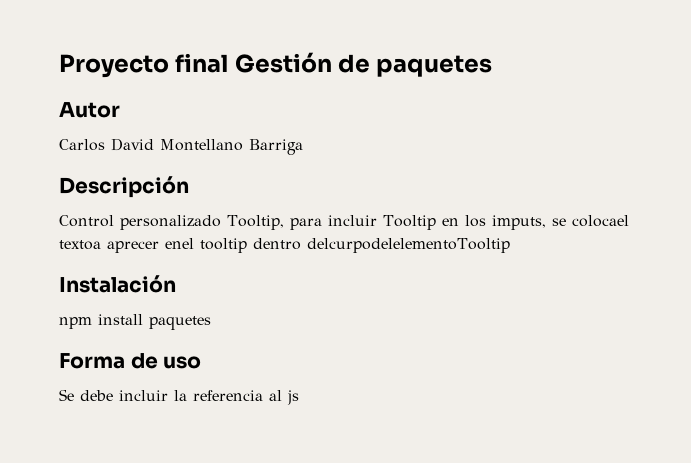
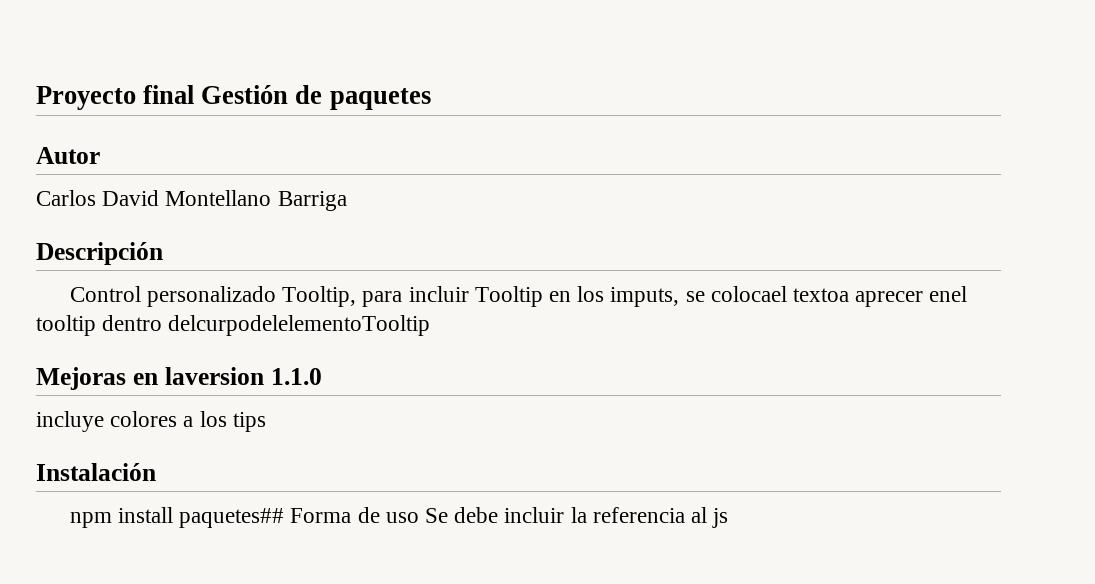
+ Mejoras en laversion 1.1.0
+ incluye colores a los tips
- npm install paquetes
- Forma de uso
- Se debe incluir la referencia al js
+ npm install paquetes## Forma de uso Se debe incluir la referencia al js

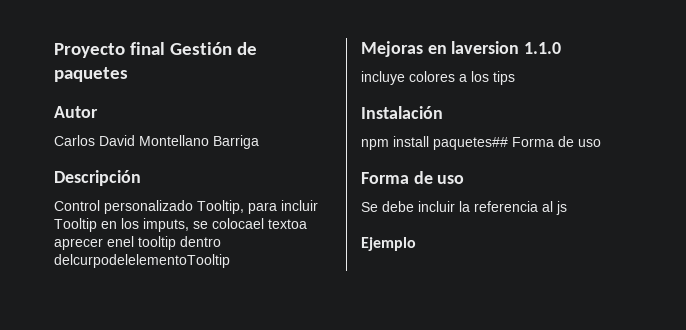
- npm install paquetes## Forma de uso Se debe incluir la referencia al js
+ npm install paquetes## Forma de uso
+ Forma de uso
+ Se debe incluir la referencia al js
+ Ejemplo

